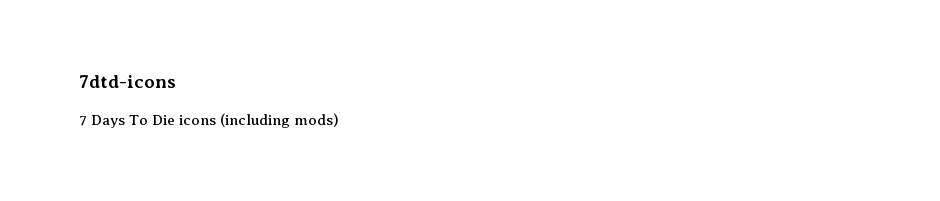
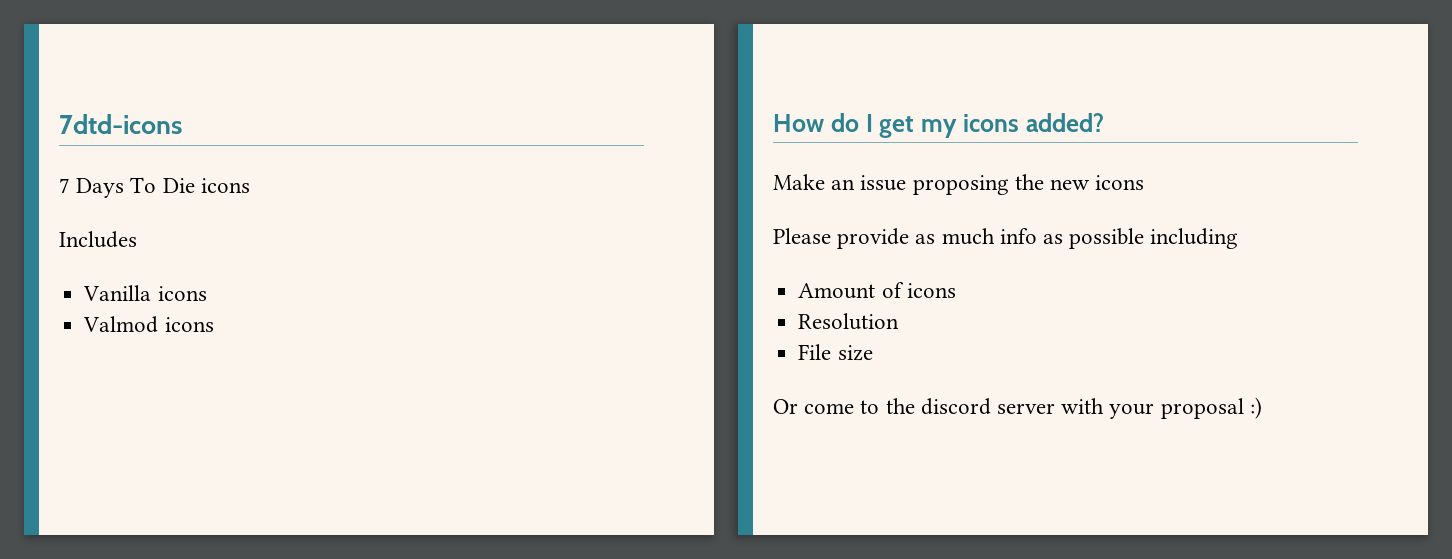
- 7 Days To Die icons (including mods)
+ 7 Days To Die icons
+ Includes
+ Vanilla icons
+ Valmod icons
+ How do I get my icons added?
+ Make an issue proposing the new icons
+ Please provide as much info as possible including
+ Amount of icons
+ Resolution
+ File size
+ Or come to the discord server with your proposal :)

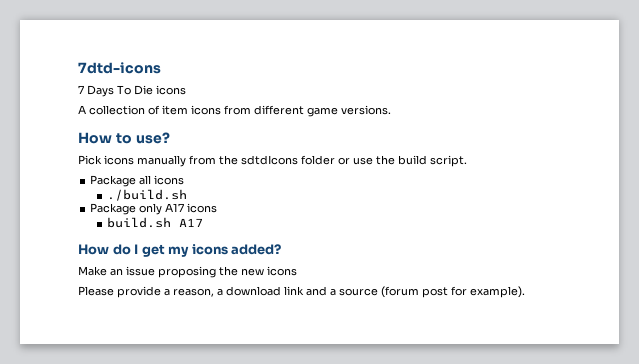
- Includes
- Vanilla icons
- Valmod icons
+ A collection of item icons from different game versions.
+ How to use?
+ Pick icons manually from the sdtdIcons folder or use the build script.
+ Package all icons
+ ./build.sh
+ Package only A17 icons
+ build.sh A17
- Please provide as much info as possible including
- Amount of icons
- Resolution
- File size
- Or come to the discord server with your proposal :)
+ Please provide a reason, a download link and a source (forum post for example).

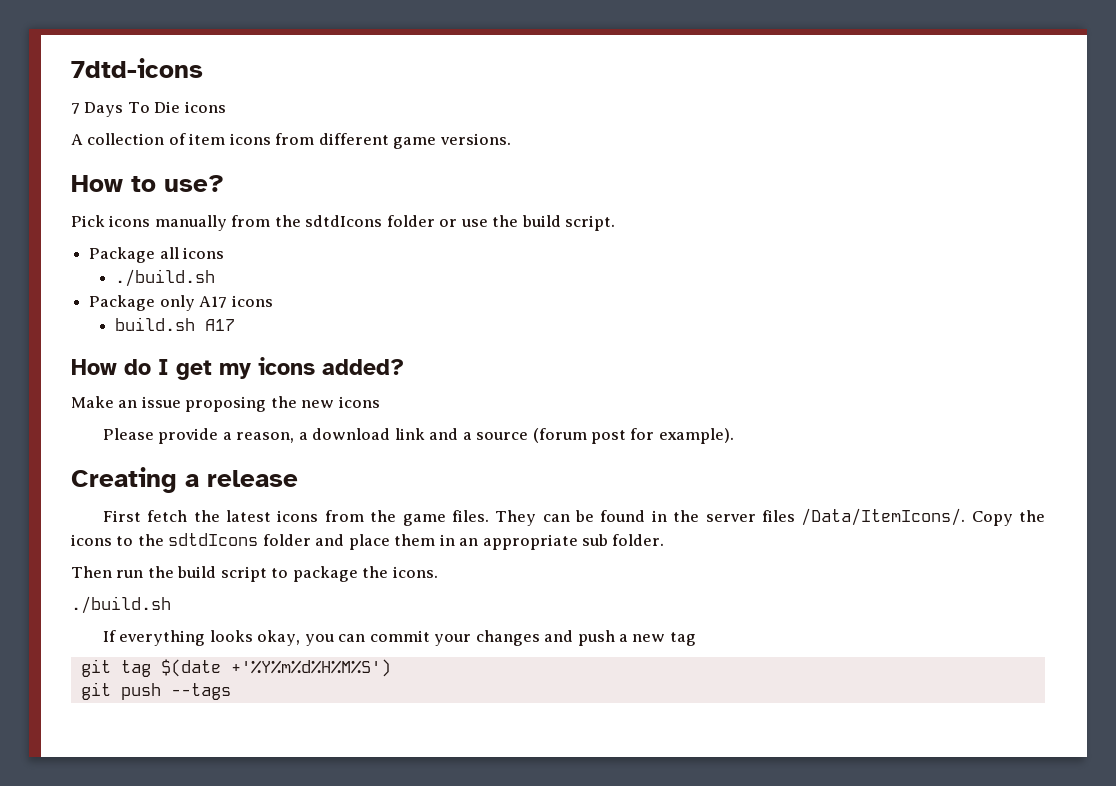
+ Creating a release
+ First fetch the latest icons from the game files. They can be found in the server files /Data/ItemIcons/. Copy the icons to the sdtdIcons folder and place them in an appropriate sub folder.
+ Then run the build script to package the icons.
+ ./build.sh
+ If everything looks okay, you can commit your changes and push a new tag
+ git tag $(date +'%Y%m%d%H%M%S')
+ git push --tags

